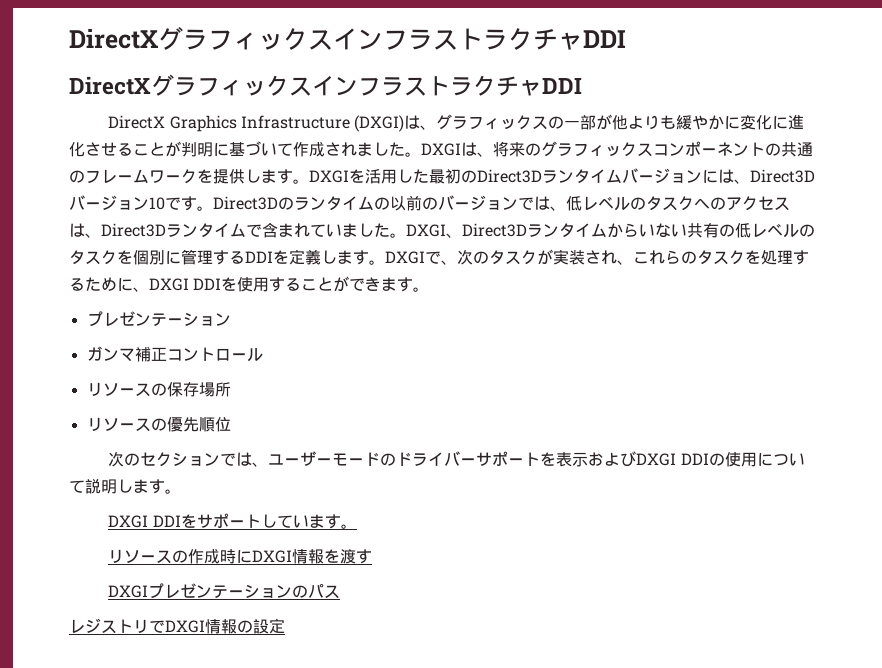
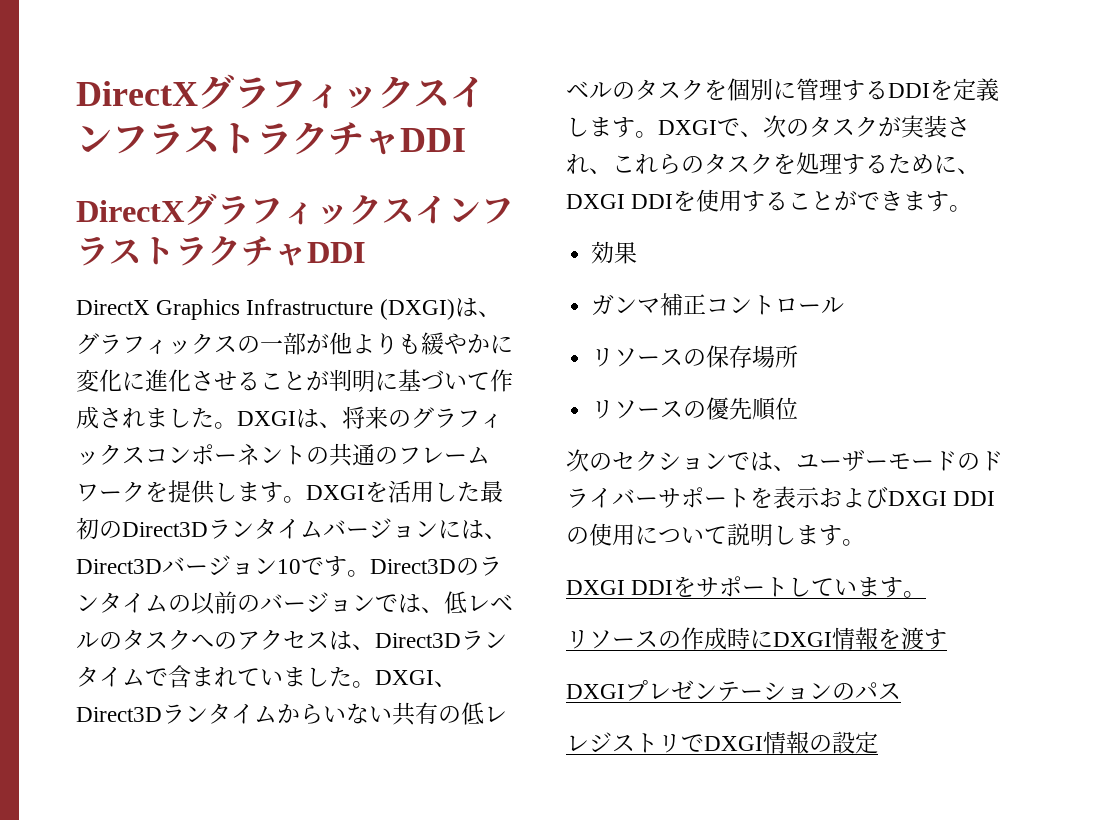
  DXGIで、次のタスクが実装され、これらのタスクを処理するために、DXGI DDIを使用することができます。
- プレゼンテーション
+ 効果

